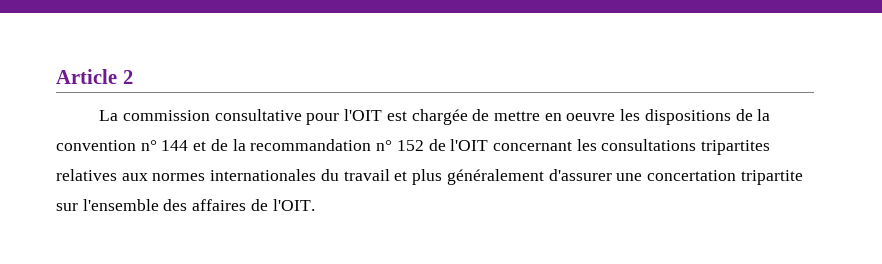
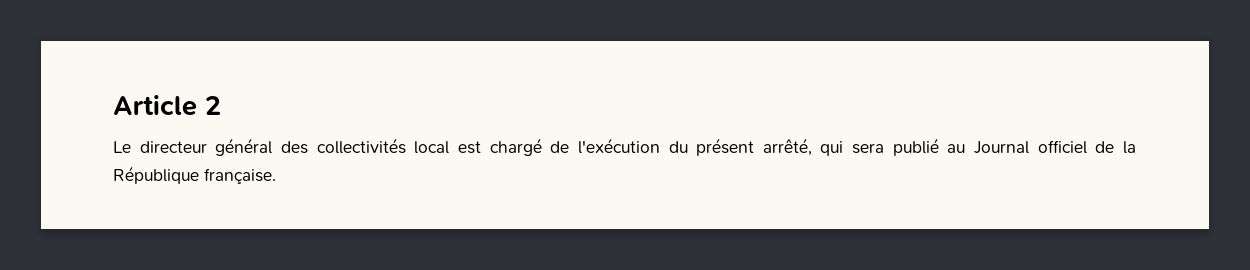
- La commission consultative pour l'OIT est chargée de mettre en oeuvre les dispositions de la convention n° 144 et de la recommandation n° 152 de l'OIT concernant les consultations tripartites relatives aux normes internationales du travail et plus généralement d'assurer une concertation tripartite sur l'ensemble des affaires de l'OIT.
+ Le directeur général des collectivités local est chargé de l'exécution du présent arrêté, qui sera publié au Journal officiel de la République française.

